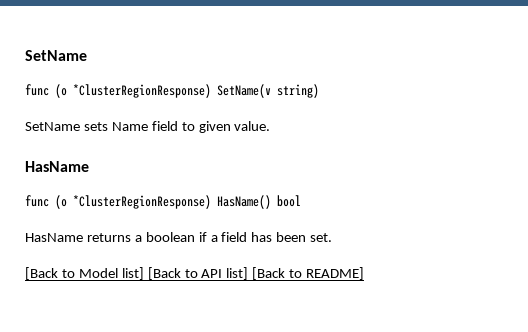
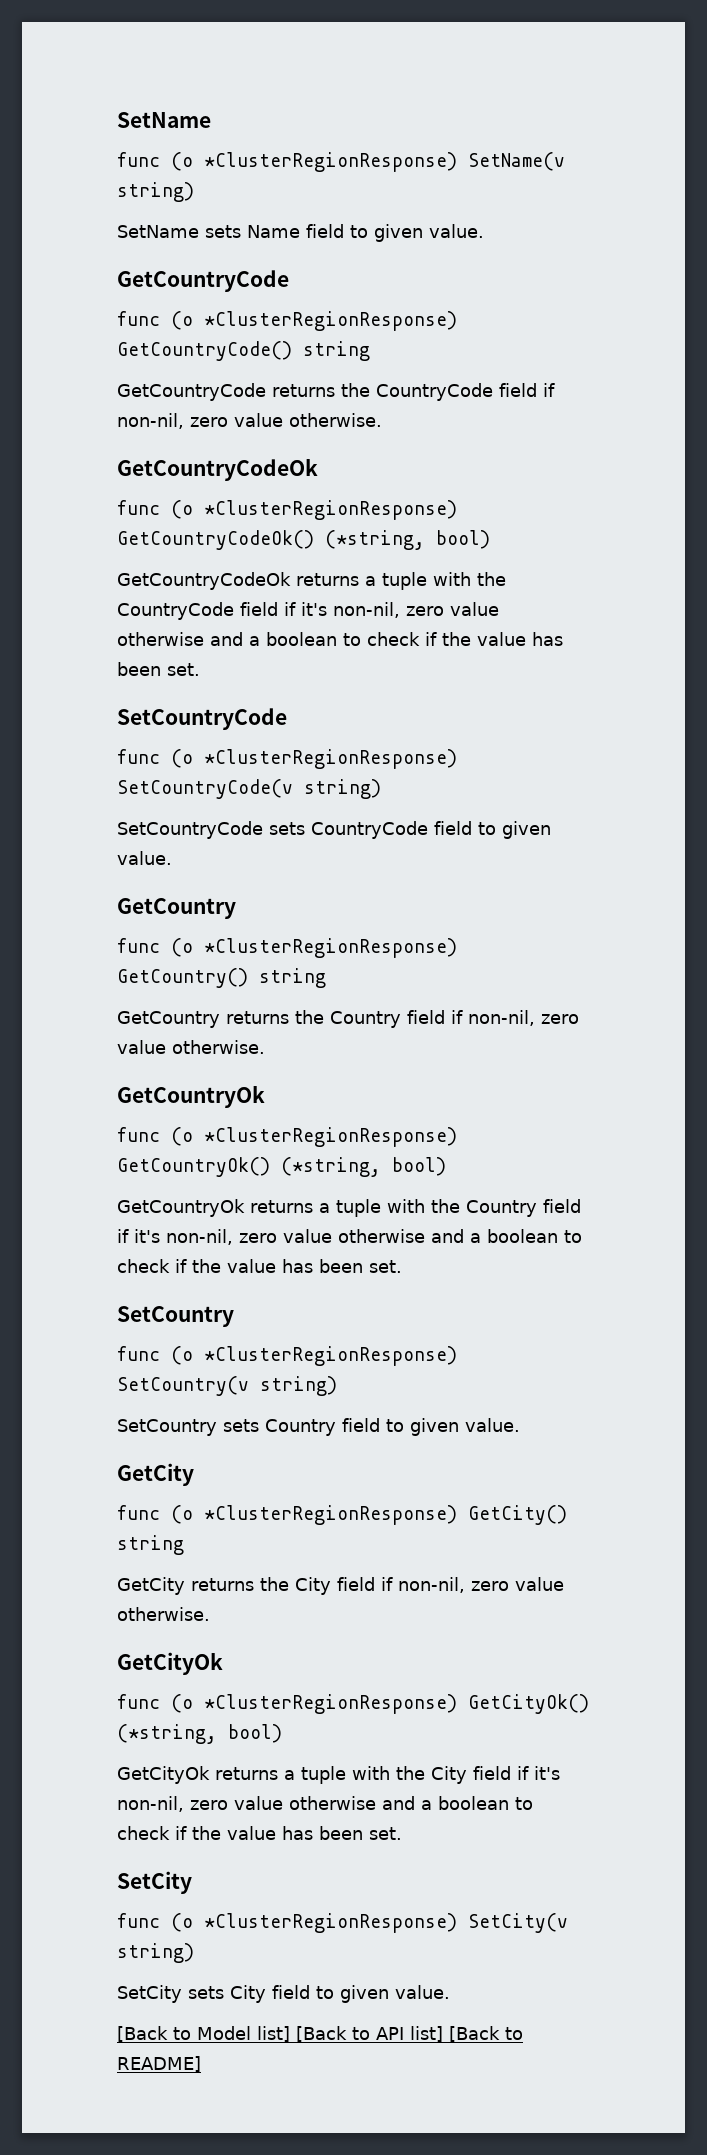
  SetName sets Name field to given value.
- HasName
- func (o *ClusterRegionResponse) HasName() bool
- HasName returns a boolean if a field has been set.
+ GetCountryCode
+ func (o *ClusterRegionResponse) GetCountryCode() string
+ GetCountryCode returns the CountryCode field if non-nil, zero value otherwise.
+ GetCountryCodeOk
+ func (o *ClusterRegionResponse) GetCountryCodeOk() (*string, bool)
+ GetCountryCodeOk returns a tuple with the CountryCode field if it's non-nil, zero value otherwise and a boolean to check if the value has been set.
+ SetCountryCode
+ func (o *ClusterRegionResponse) SetCountryCode(v string)
+ SetCountryCode sets CountryCode field to given value.
+ GetCountry
+ func (o *ClusterRegionResponse) GetCountry() string
+ GetCountry returns the Country field if non-nil, zero value otherwise.
+ GetCountryOk
+ func (o *ClusterRegionResponse) GetCountryOk() (*string, bool)
+ GetCountryOk returns a tuple with the Country field if it's non-nil, zero value otherwise and a boolean to check if the value has been set.
+ SetCountry
+ func (o *ClusterRegionResponse) SetCountry(v string)
+ SetCountry sets Country field to given value.
+ GetCity
+ func (o *ClusterRegionResponse) GetCity() string
+ GetCity returns the City field if non-nil, zero value otherwise.
+ GetCityOk
+ func (o *ClusterRegionResponse) GetCityOk() (*string, bool)
+ GetCityOk returns a tuple with the City field if it's non-nil, zero value otherwise and a boolean to check if the value has been set.
+ SetCity
+ func (o *ClusterRegionResponse) SetCity(v string)
+ SetCity sets City field to given value.

